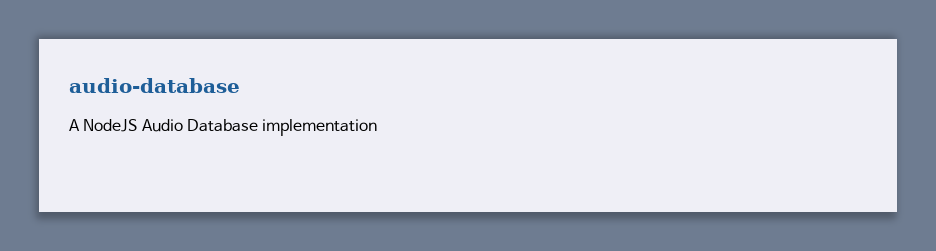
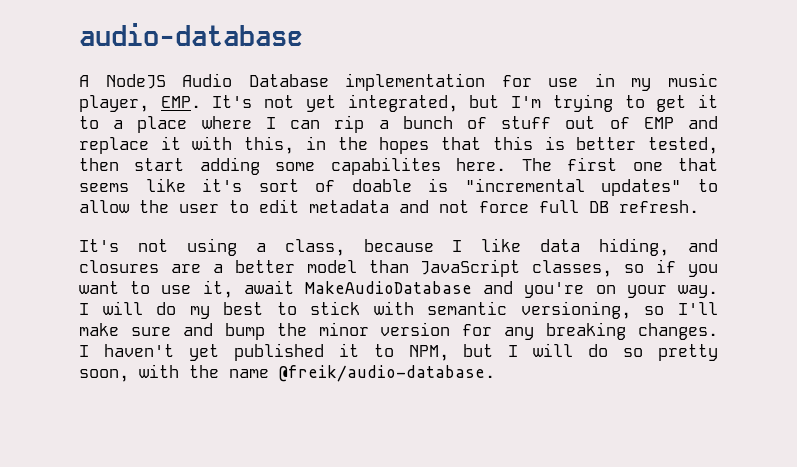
- A NodeJS Audio Database implementation
+ A NodeJS Audio Database implementation for use in my music player, EMP. It's not yet integrated, but I'm trying to get it to a place where I can rip a bunch of stuff out of EMP and replace it with this, in the hopes that this is better tested, then start adding some capabilites here. The first one that seems like it's sort of doable is "incremental updates" to allow the user to edit metadata and not force full DB refresh.
+ It's not using a class, because I like data hiding, and closures are a better model than JavaScript classes, so if you want to use it, await MakeAudioDatabase and you're on your way. I will do my best to stick with semantic versioning, so I'll make sure and bump the minor version for any breaking changes. I haven't yet published it to NPM, but I will do so pretty soon, with the name @freik/audio-database.

